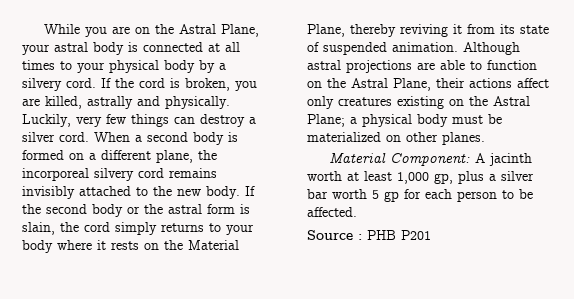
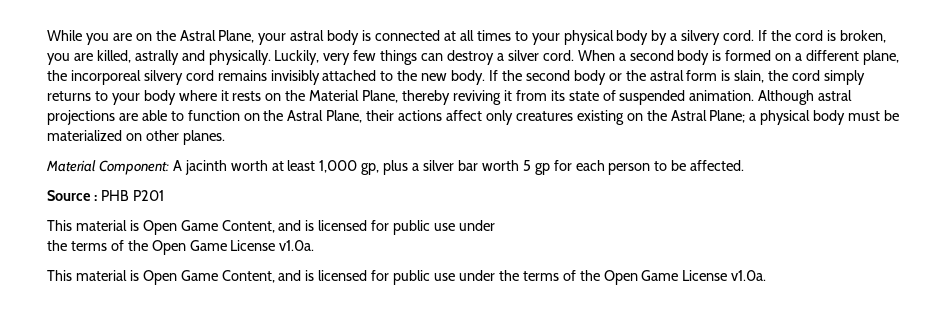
  Source : PHB P201
+ This material is Open Game Content, and is licensed for public use under
+ the terms of the Open Game License v1.0a.
+ This material is Open Game Content, and is licensed for public use under the terms of the Open Game License v1.0a.

